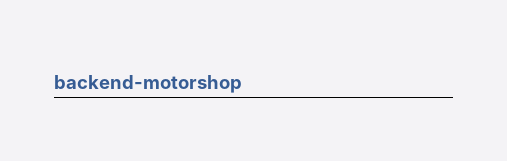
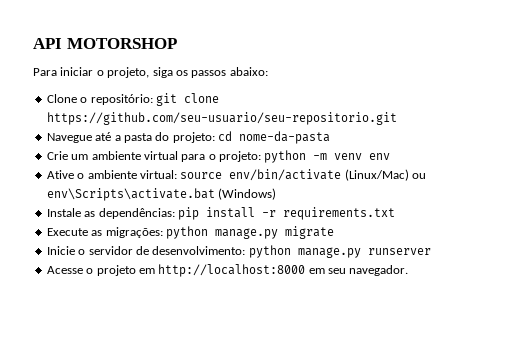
- backend-motorshop
+ API MOTORSHOP
+ Para iniciar o projeto, siga os passos abaixo:
+ Clone o repositório: git clone https://github.com/seu-usuario/seu-repositorio.git
+ Navegue até a pasta do projeto: cd nome-da-pasta
+ Crie um ambiente virtual para o projeto: python -m venv env
+ Ative o ambiente virtual: source env/bin/activate (Linux/Mac) ou env\Scripts\activate.bat (Windows)
+ Instale as dependências: pip install -r requirements.txt
+ Execute as migrações: python manage.py migrate
+ Inicie o servidor de desenvolvimento: python manage.py runserver
+ Acesse o projeto em http://localhost:8000 em seu navegador.

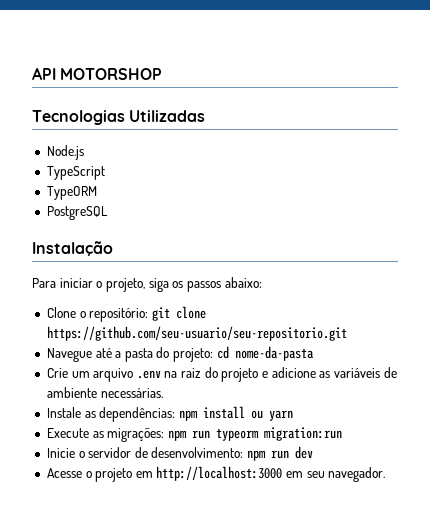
+ Tecnologias Utilizadas
+ Node.js
+ TypeScript
+ TypeORM
+ PostgreSQL
+ Instalação
- Crie um ambiente virtual para o projeto: python -m venv env
- Ative o ambiente virtual: source env/bin/activate (Linux/Mac) ou env\Scripts\activate.bat (Windows)
+ Crie um arquivo .env na raiz do projeto e adicione as variáveis de ambiente necessárias.
- Instale as dependências: pip install -r requirements.txt
+ Instale as dependências: npm install ou yarn
- Execute as migrações: python manage.py migrate
+ Execute as migrações: npm run typeorm migration:run
- Inicie o servidor de desenvolvimento: python manage.py runserver
+ Inicie o servidor de desenvolvimento: npm run dev
- Acesse o projeto em http://localhost:8000 em seu navegador.
+ Acesse o projeto em http://localhost:3000 em seu navegador.

